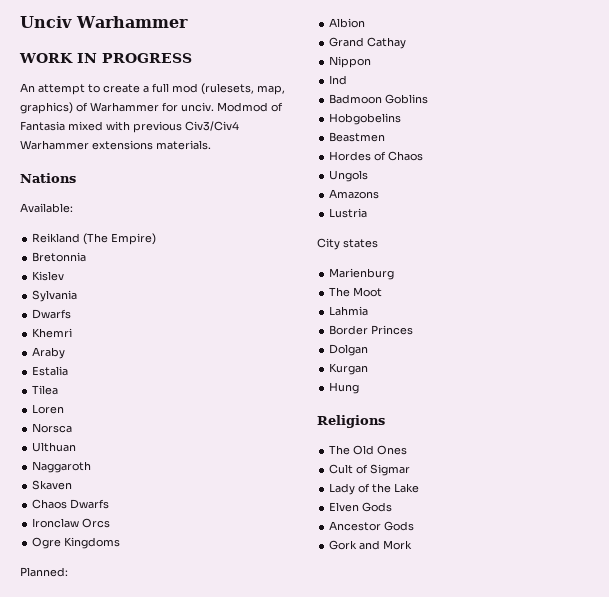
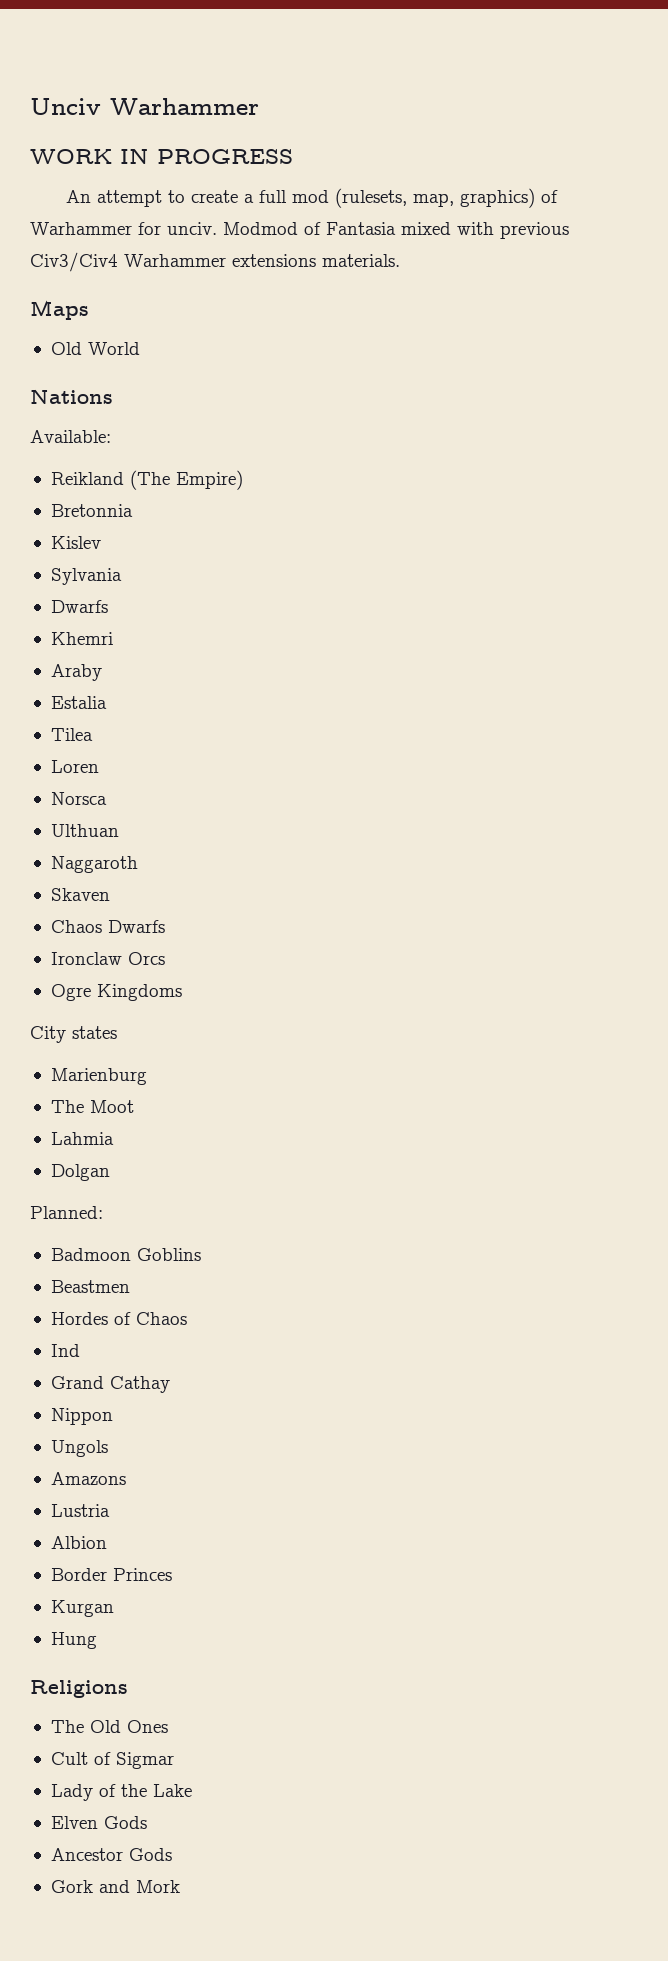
+ Maps
+ Old World
- Planned:
- Albion
- Grand Cathay
- Nippon
- Ind
- Badmoon Goblins
- Hobgobelins
- Beastmen
- Hordes of Chaos
- Ungols
- Amazons
- Lustria
+ Dolgan
+ Planned:
+ Badmoon Goblins
+ Beastmen
+ Hordes of Chaos
+ Ind
+ Grand Cathay
+ Nippon
+ Ungols
+ Amazons
+ Lustria
+ Albion
- Dolgan

